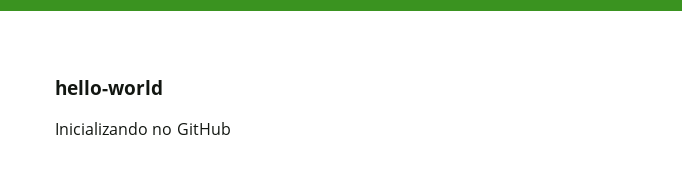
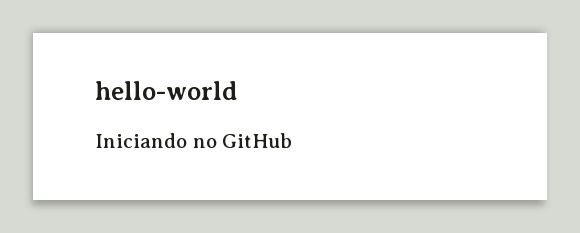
- Inicializando no GitHub
+ Iniciando no GitHub

